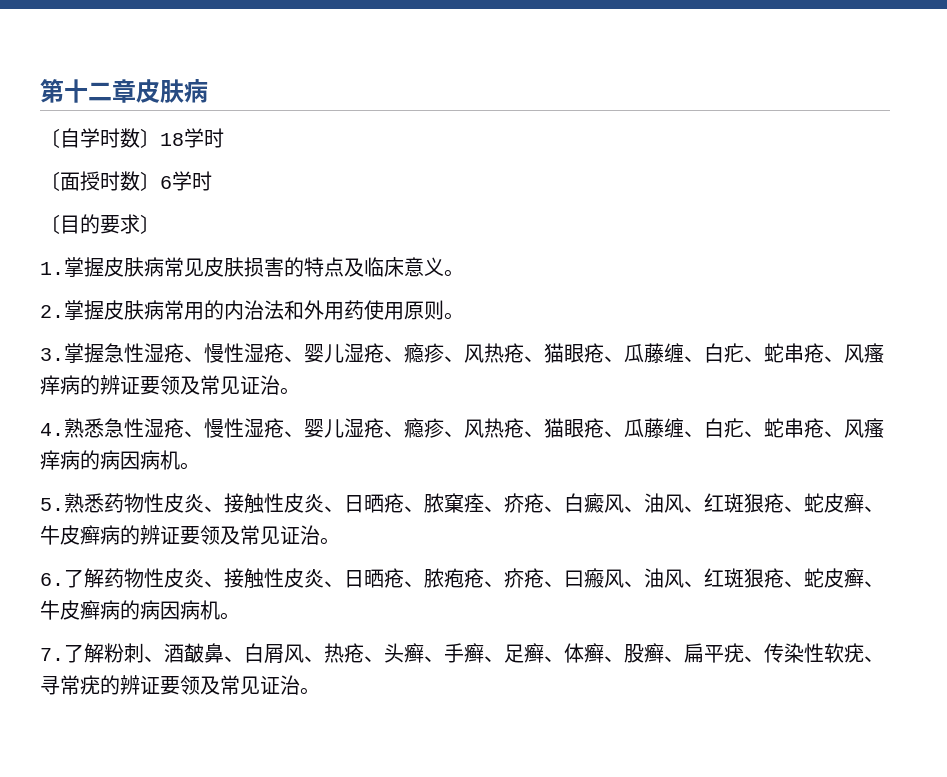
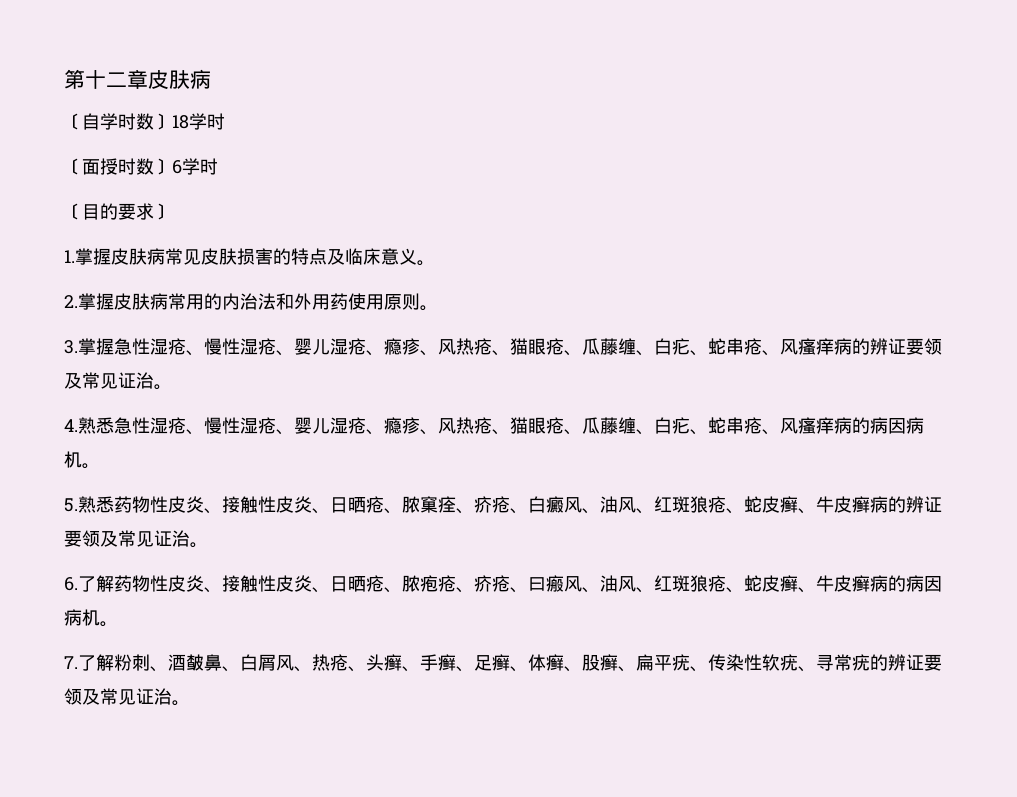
- 5.熟悉药物性皮炎、接触性皮炎、日晒疮、脓窠痊、疥疮、白癜风、油风、红斑狠疮、蛇皮癣、牛皮癣病的辨证要领及常见证治。
+ 5.熟悉药物性皮炎、接触性皮炎、日晒疮、脓窠痊、疥疮、白癜风、油风、红斑狼疮、蛇皮癣、牛皮癣病的辨证要领及常见证治。
- 6.了解药物性皮炎、接触性皮炎、日晒疮、脓疱疮、疥疮、曰瘢风、油风、红斑狠疮、蛇皮癣、牛皮癣病的病因病机。
+ 6.了解药物性皮炎、接触性皮炎、日晒疮、脓疱疮、疥疮、曰瘢风、油风、红斑狼疮、蛇皮癣、牛皮癣病的病因病机。

